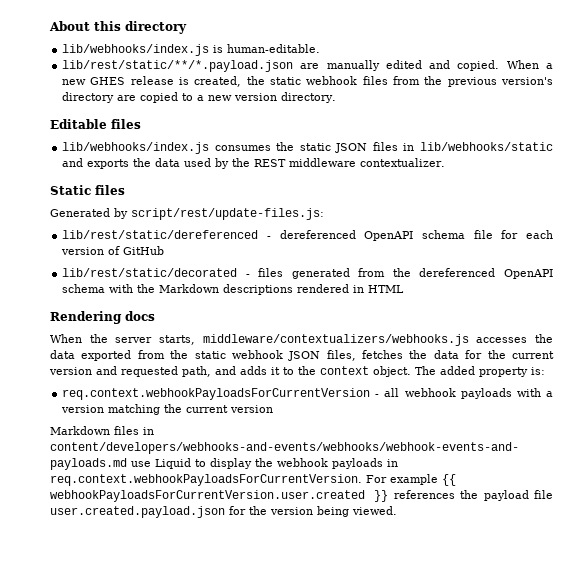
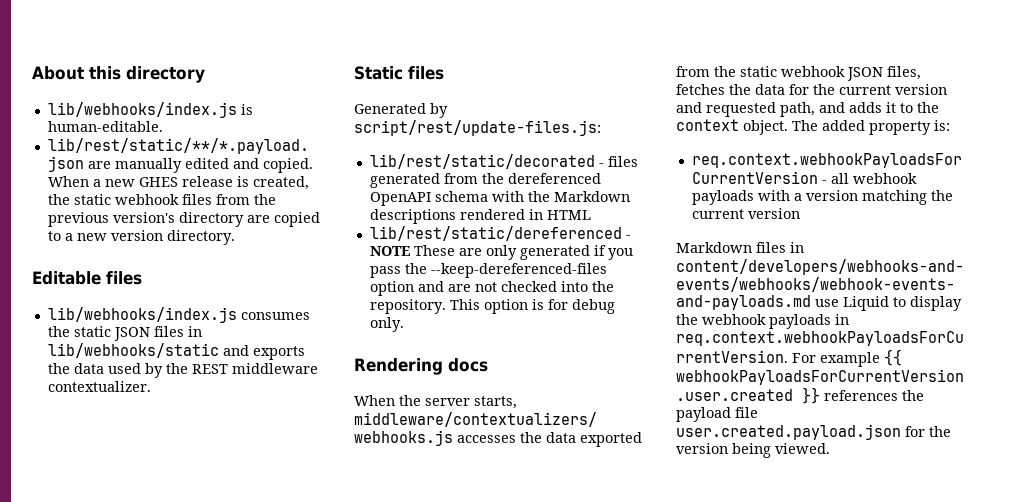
- lib/rest/static/dereferenced - dereferenced OpenAPI schema file for each version of GitHub
+ lib/rest/static/dereferenced - NOTE These are only generated if you pass the --keep-dereferenced-files option and are not checked into the repository. This option is for debug only.

